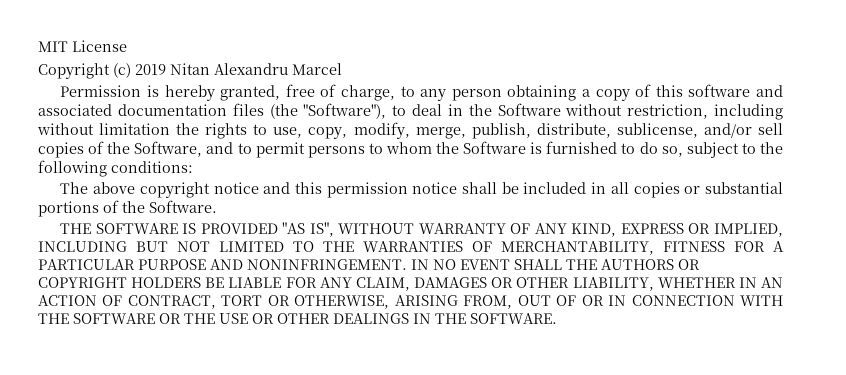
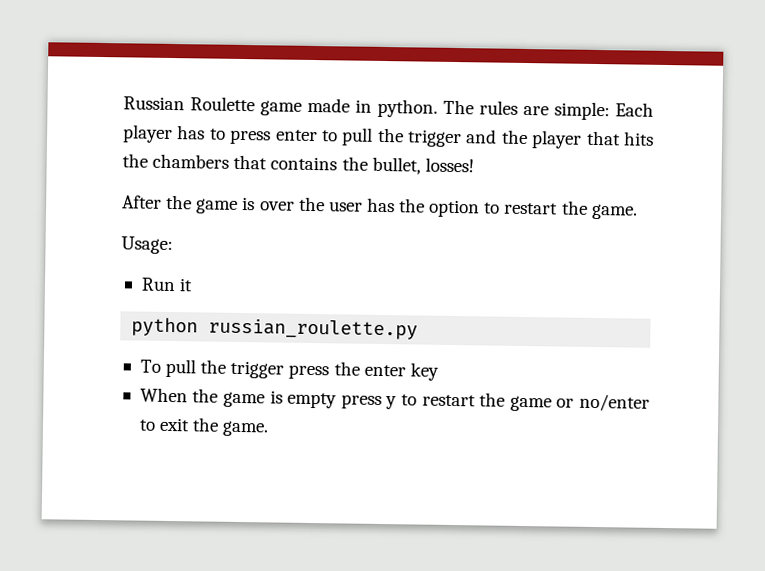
- MIT License
- Copyright (c) 2019 Nitan Alexandru Marcel
- Permission is hereby granted, free of charge, to any person obtaining a copy of this software and associated documentation files (the "Software"), to deal in the Software without restriction, including without limitation the rights to use, copy, modify, merge, publish, distribute, sublicense, and/or sell copies of the Software, and to permit persons to whom the Software is furnished to do so, subject to the following conditions:
- The above copyright notice and this permission notice shall be included in all copies or substantial portions of the Software.
- THE SOFTWARE IS PROVIDED "AS IS", WITHOUT WARRANTY OF ANY KIND, EXPRESS OR IMPLIED, INCLUDING BUT NOT LIMITED TO THE WARRANTIES OF MERCHANTABILITY, FITNESS FOR A PARTICULAR PURPOSE AND NONINFRINGEMENT. IN NO EVENT SHALL THE AUTHORS OR COPYRIGHT HOLDERS BE LIABLE FOR ANY CLAIM, DAMAGES OR OTHER LIABILITY, WHETHER IN AN ACTION OF CONTRACT, TORT OR OTHERWISE, ARISING FROM, OUT OF OR IN CONNECTION WITH THE SOFTWARE OR THE USE OR OTHER DEALINGS IN THE SOFTWARE.
+ Russian Roulette game made in python. The rules are simple: Each player has to press enter to pull the trigger and the player that hits the chambers that contains the bullet, losses!
+ After the game is over the user has the option to restart the game.
+ Usage:
+ Run it
+ python russian_roulette.py
+ To pull the trigger press the enter key
+ When the game is empty press y to restart the game or no/enter to exit the game.

